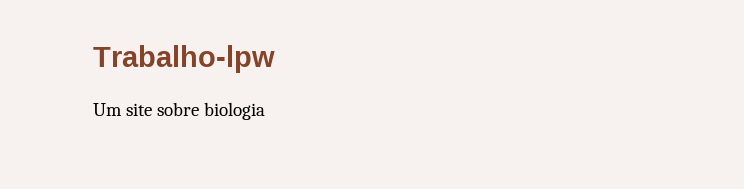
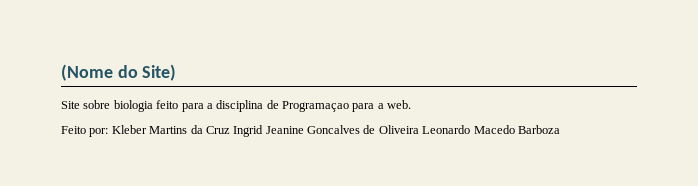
- Trabalho-lpw
- Um site sobre biologia
+ (Nome do Site)
+ Site sobre biologia feito para a disciplina de Programaçao para a web.
+ Feito por: Kleber Martins da Cruz Ingrid Jeanine Goncalves de Oliveira Leonardo Macedo Barboza

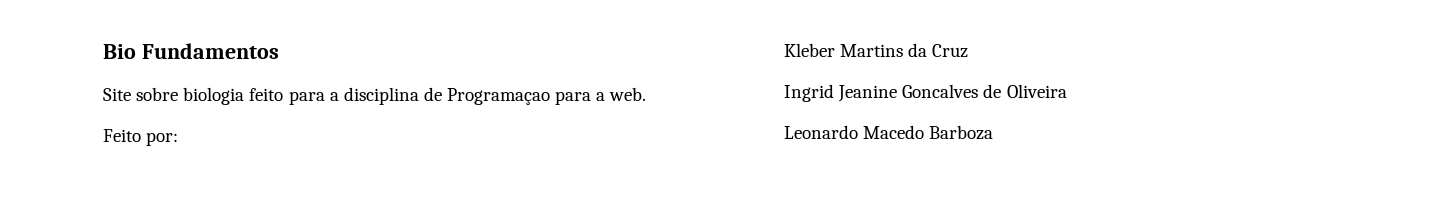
- (Nome do Site)
+ Bio Fundamentos
- Feito por: Kleber Martins da Cruz Ingrid Jeanine Goncalves de Oliveira Leonardo Macedo Barboza
+ Feito por:
+ Kleber Martins da Cruz
+ Ingrid Jeanine Goncalves de Oliveira
+ Leonardo Macedo Barboza

